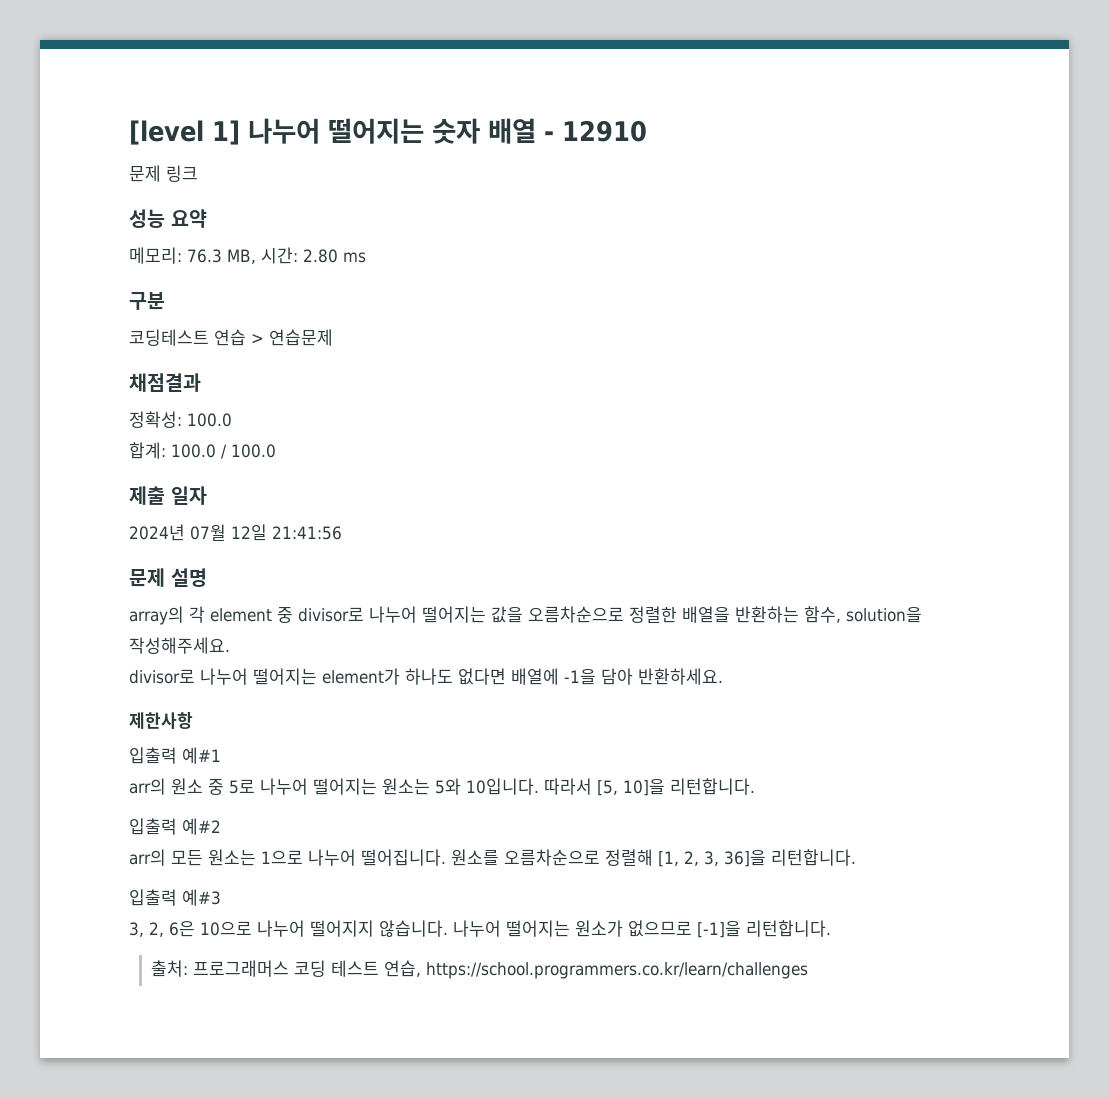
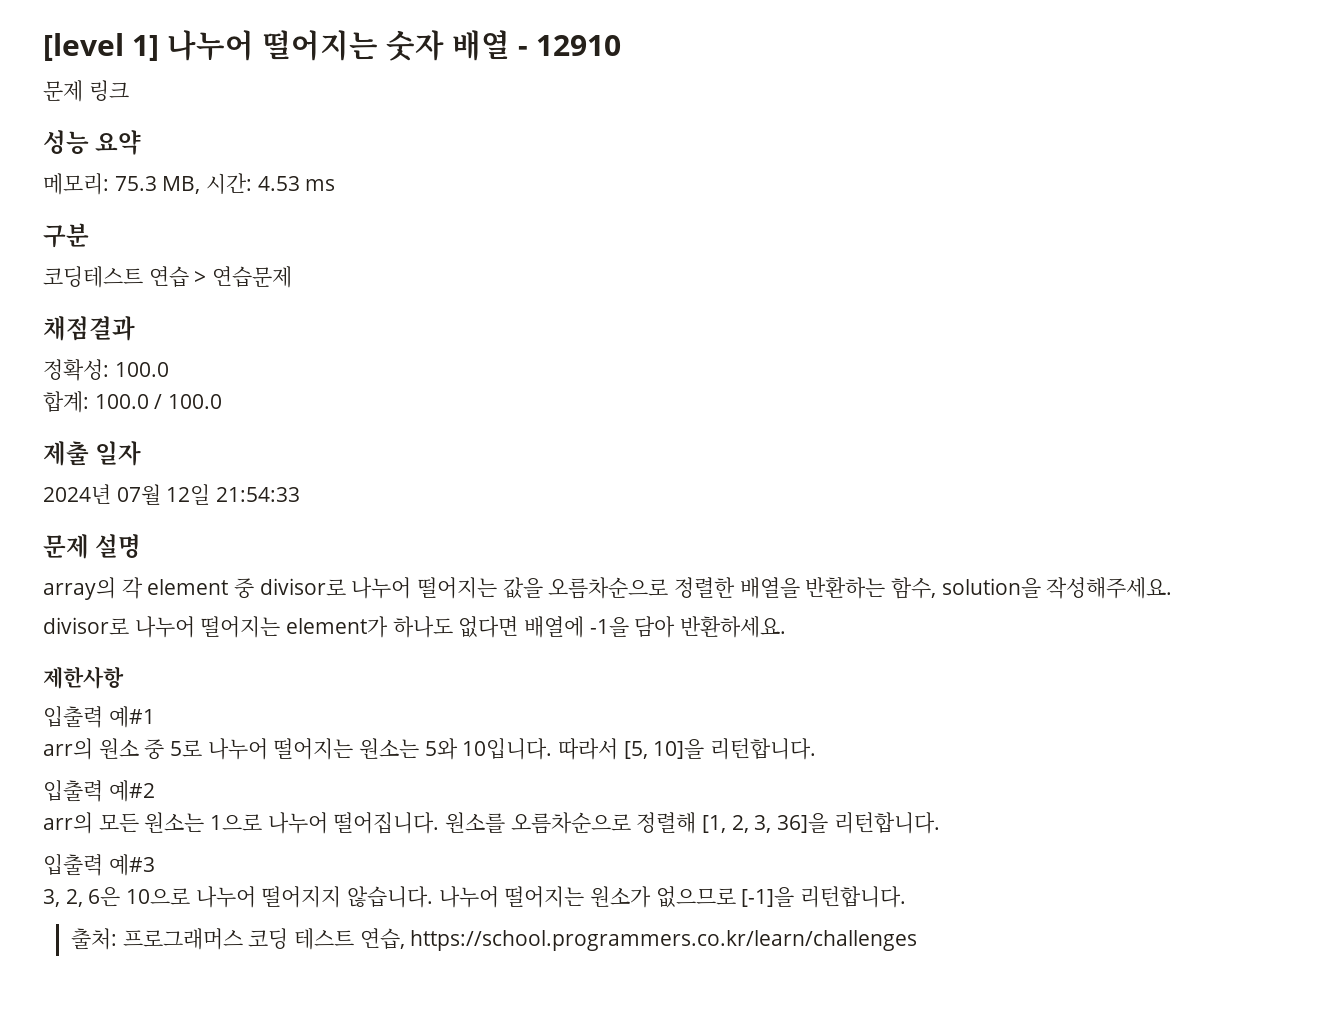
- 메모리: 76.3 MB, 시간: 2.80 ms
+ 메모리: 75.3 MB, 시간: 4.53 ms
- 2024년 07월 12일 21:41:56
+ 2024년 07월 12일 21:54:33

